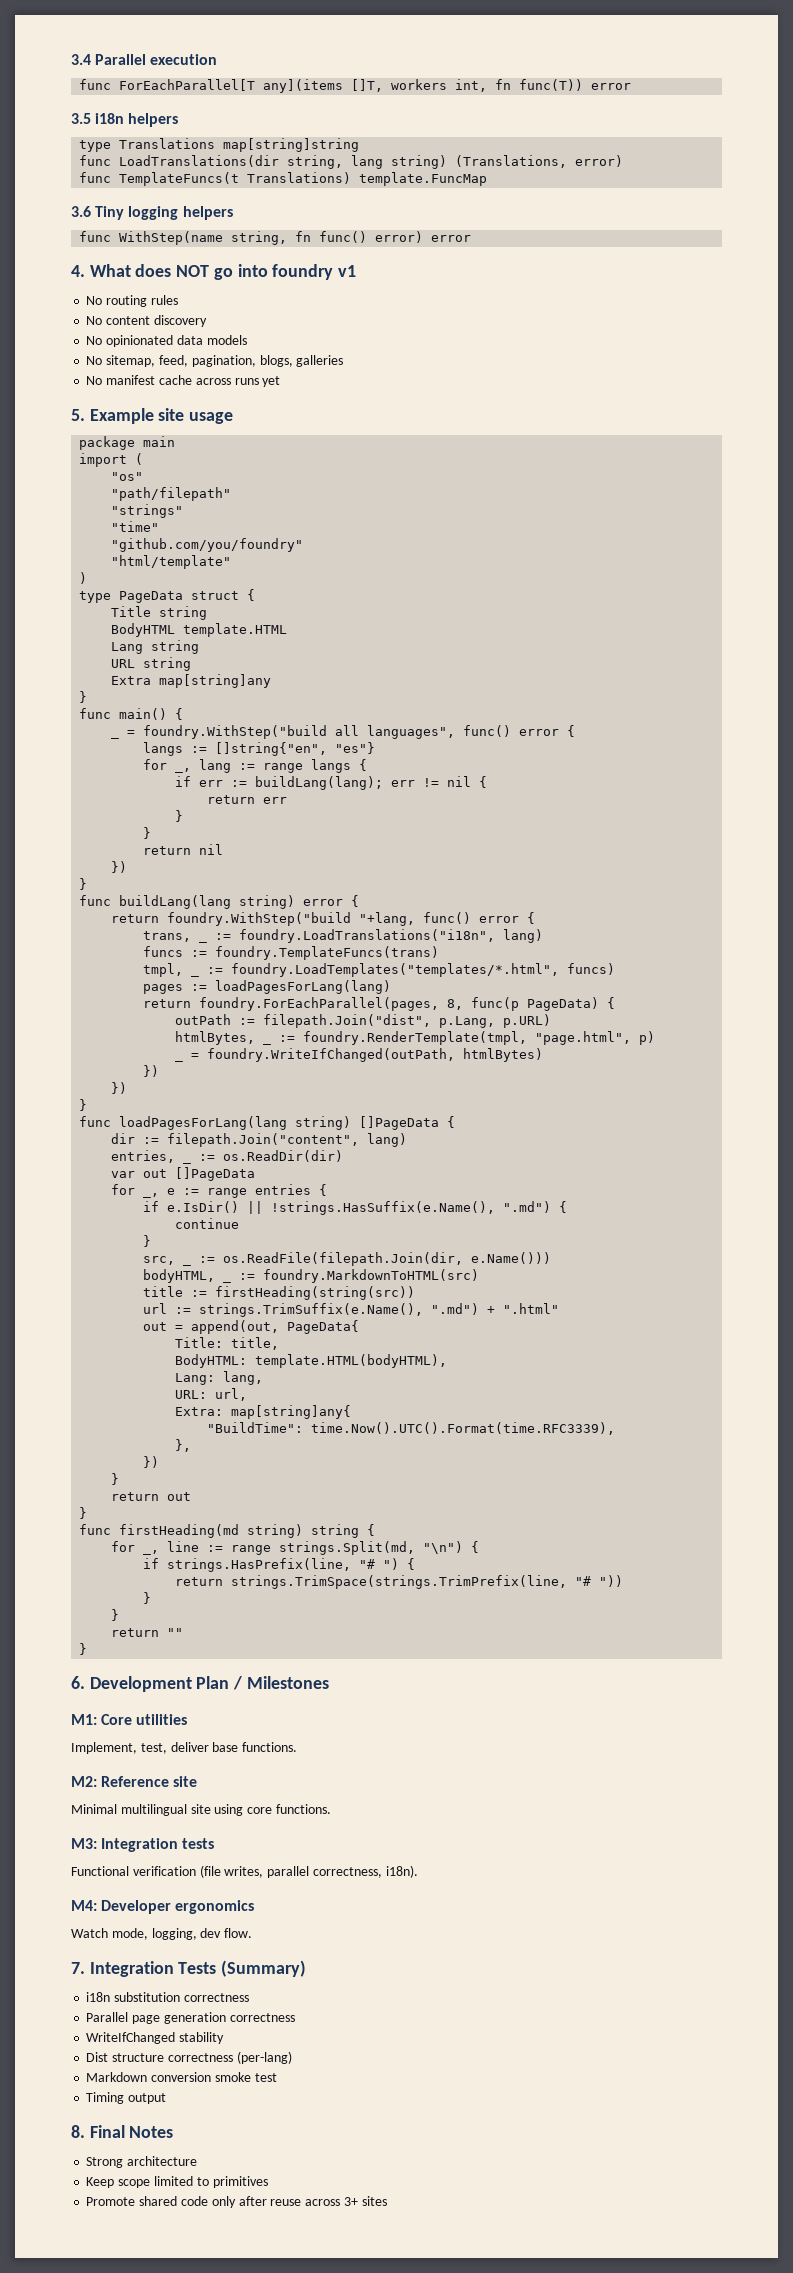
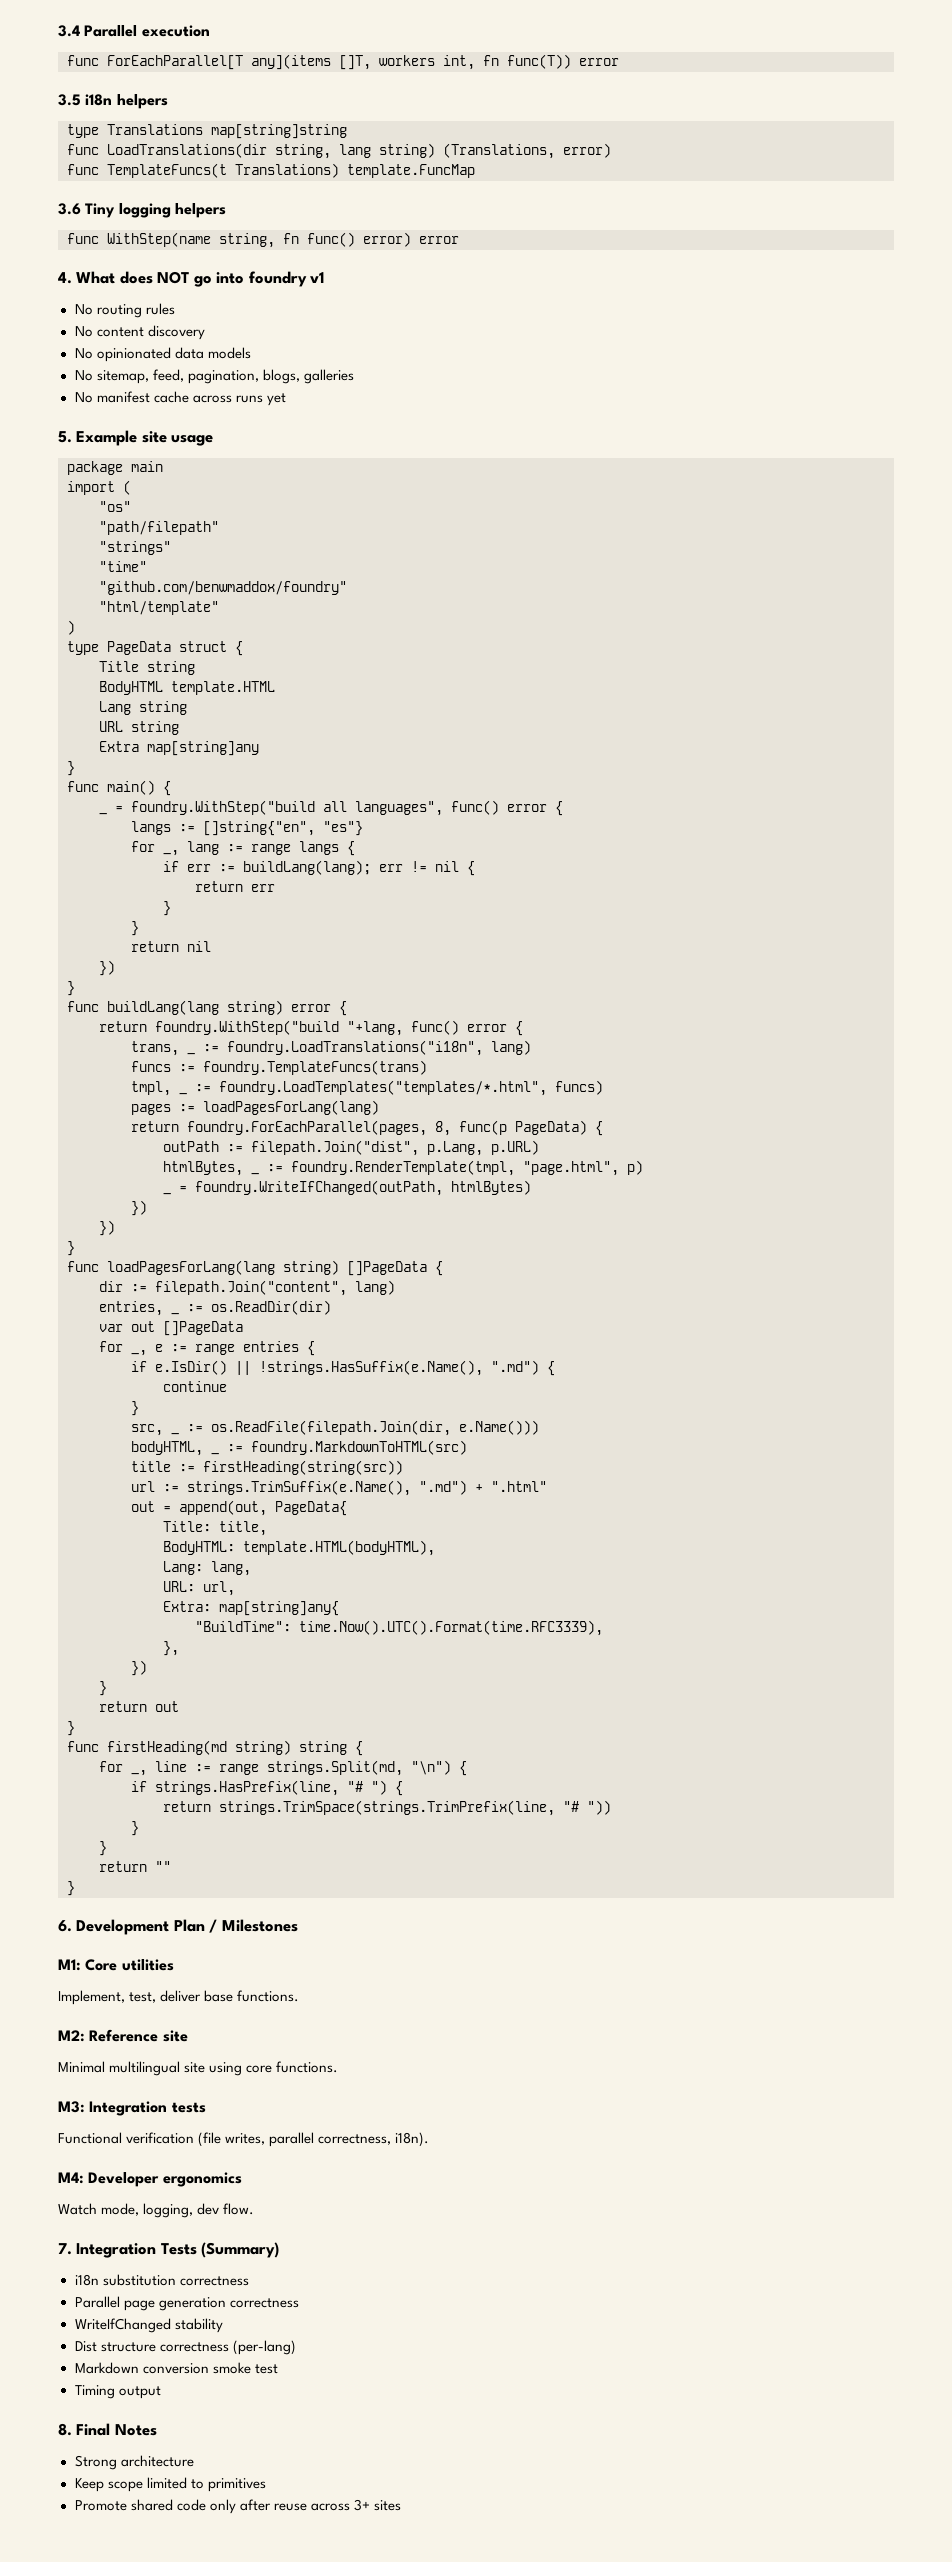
- "github.com/you/foundry"
+ "github.com/benwmaddox/foundry"

